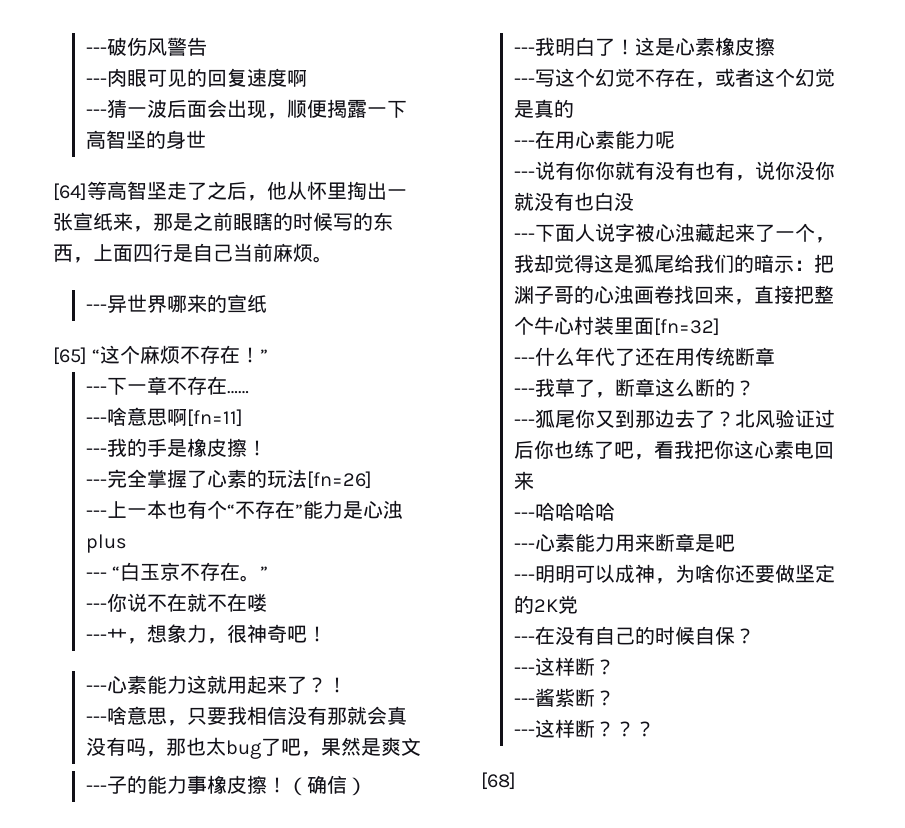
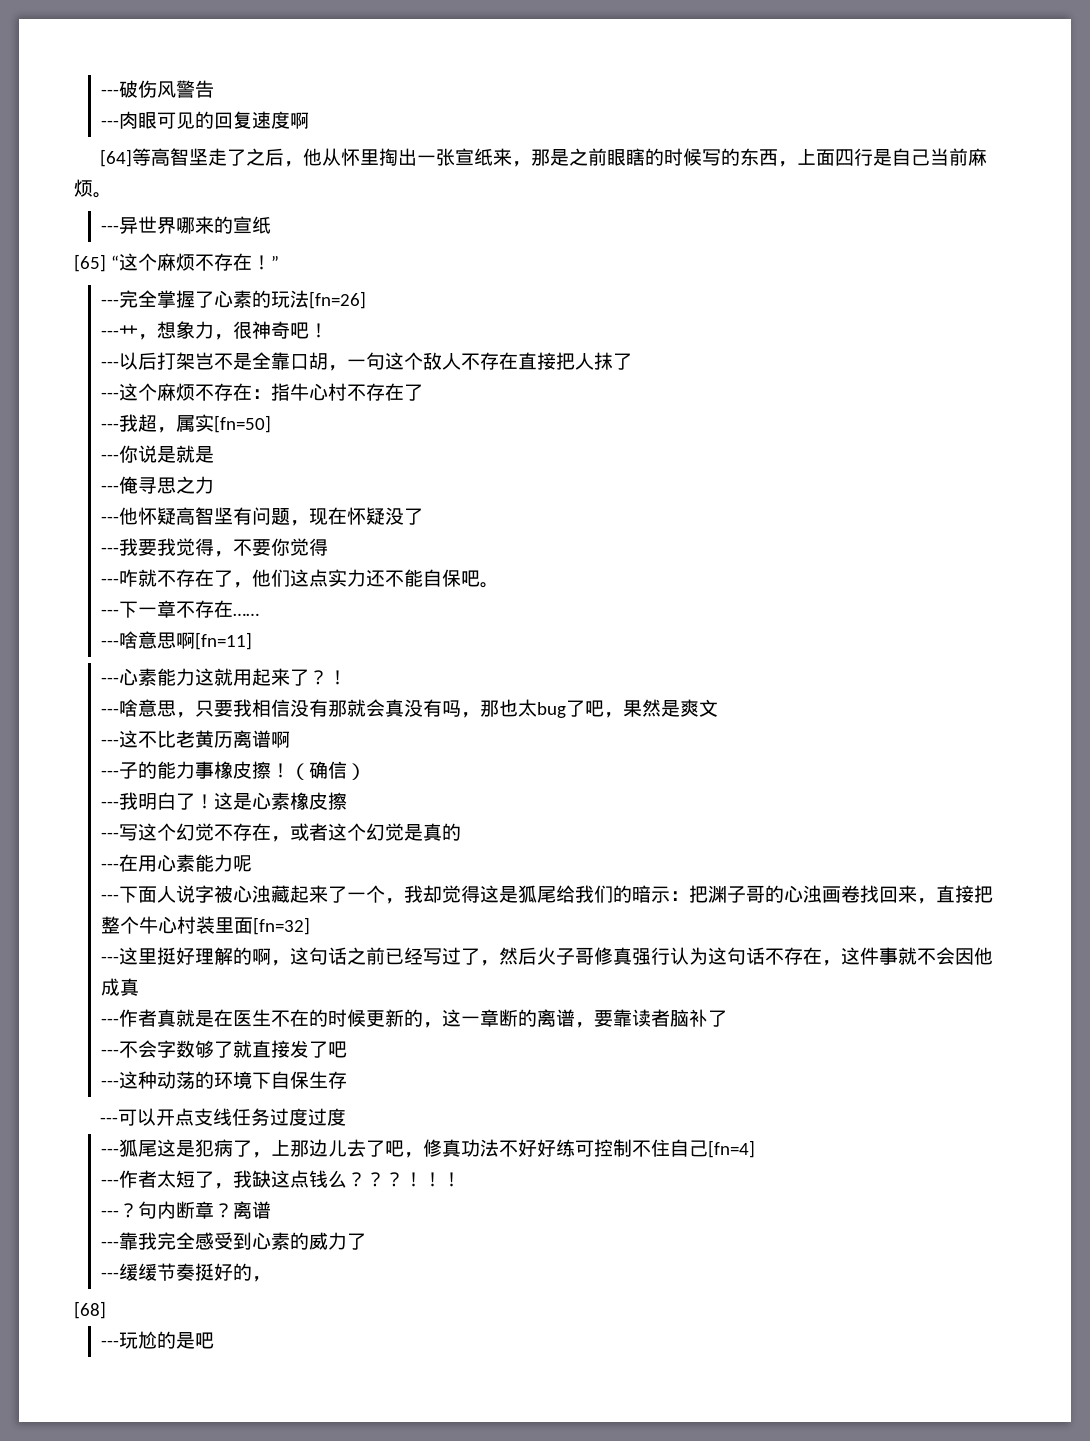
- ---猜一波后面会出现，顺便揭露一下高智坚的身世
+ ---完全掌握了心素的玩法[fn=26]
+ ---艹，想象力，很神奇吧！
+ ---以后打架岂不是全靠口胡，一句这个敌人不存在直接把人抹了
+ ---这个麻烦不存在：指牛心村不存在了
+ ---我超，属实[fn=50]
+ ---你说是就是
+ ---俺寻思之力
+ ---他怀疑高智坚有问题，现在怀疑没了
+ ---我要我觉得，不要你觉得
+ ---咋就不存在了，他们这点实力还不能自保吧。
- ---我的手是橡皮擦！
- ---完全掌握了心素的玩法[fn=26]
- ---上一本也有个“不存在”能力是心浊plus
- --- “白玉京不存在。”
- ---你说不在就不在喽
- ---艹，想象力，很神奇吧！
+ ---这不比老黄历离谱啊
- ---说有你你就有没有也有，说你没你就没有也白没
- ---什么年代了还在用传统断章
- ---我草了，断章这么断的？
- ---狐尾你又到那边去了？北风验证过后你也练了吧，看我把你这心素电回来
- ---哈哈哈哈
- ---心素能力用来断章是吧
- ---明明可以成神，为啥你还要做坚定的2K党
- ---在没有自己的时候自保？
- ---这样断？
- ---酱紫断？
- ---这样断？？？
+ ---这里挺好理解的啊，这句话之前已经写过了，然后火子哥修真强行认为这句话不存在，这件事就不会因他成真
+ ---作者真就是在医生不在的时候更新的，这一章断的离谱，要靠读者脑补了
+ ---不会字数够了就直接发了吧
+ ---这种动荡的环境下自保生存
+ ---可以开点支线任务过度过度
+ ---狐尾这是犯病了，上那边儿去了吧，修真功法不好好练可控制不住自己[fn=4]
+ ---作者太短了，我缺这点钱么？？？！！！
+ ---？句内断章？离谱
+ ---靠我完全感受到心素的威力了
+ ---缓缓节奏挺好的，
  [68]
+ ---玩尬的是吧

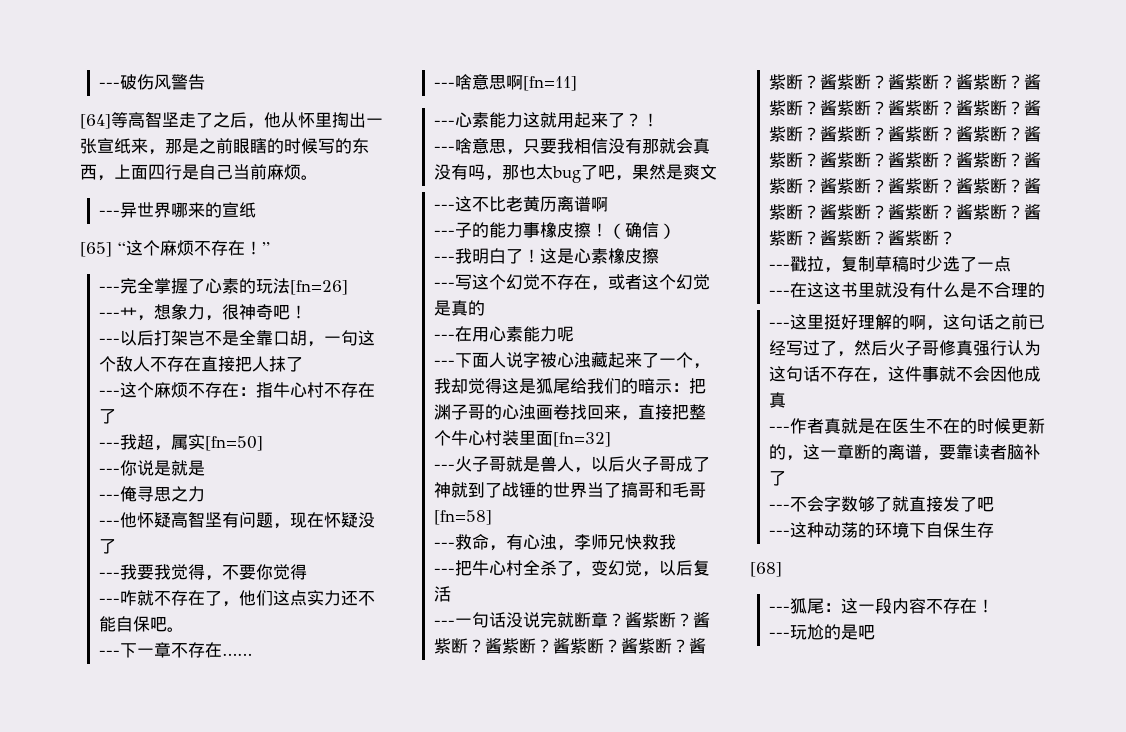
- ---肉眼可见的回复速度啊
+ ---火子哥就是兽人，以后火子哥成了神就到了战锤的世界当了搞哥和毛哥[fn=58]
+ ---救命，有心浊，李师兄快救我
+ ---把牛心村全杀了，变幻觉，以后复活
+ ---一句话没说完就断章？酱紫断？酱紫断？酱紫断？酱紫断？酱紫断？酱紫断？酱紫断？酱紫断？酱紫断？酱紫断？酱紫断？酱紫断？酱紫断？酱紫断？酱紫断？酱紫断？酱紫断？酱紫断？酱紫断？酱紫断？酱紫断？酱紫断？酱紫断？酱紫断？酱紫断？酱紫断？酱紫断？酱紫断？酱紫断？酱紫断？酱紫断？酱紫断？
+ ---戳拉，复制草稿时少选了一点
+ ---在这这书里就没有什么是不合理的
- ---可以开点支线任务过度过度
- ---狐尾这是犯病了，上那边儿去了吧，修真功法不好好练可控制不住自己[fn=4]
- ---作者太短了，我缺这点钱么？？？！！！
- ---？句内断章？离谱
- ---靠我完全感受到心素的威力了
- ---缓缓节奏挺好的，
  [68]
+ ---狐尾：这一段内容不存在！

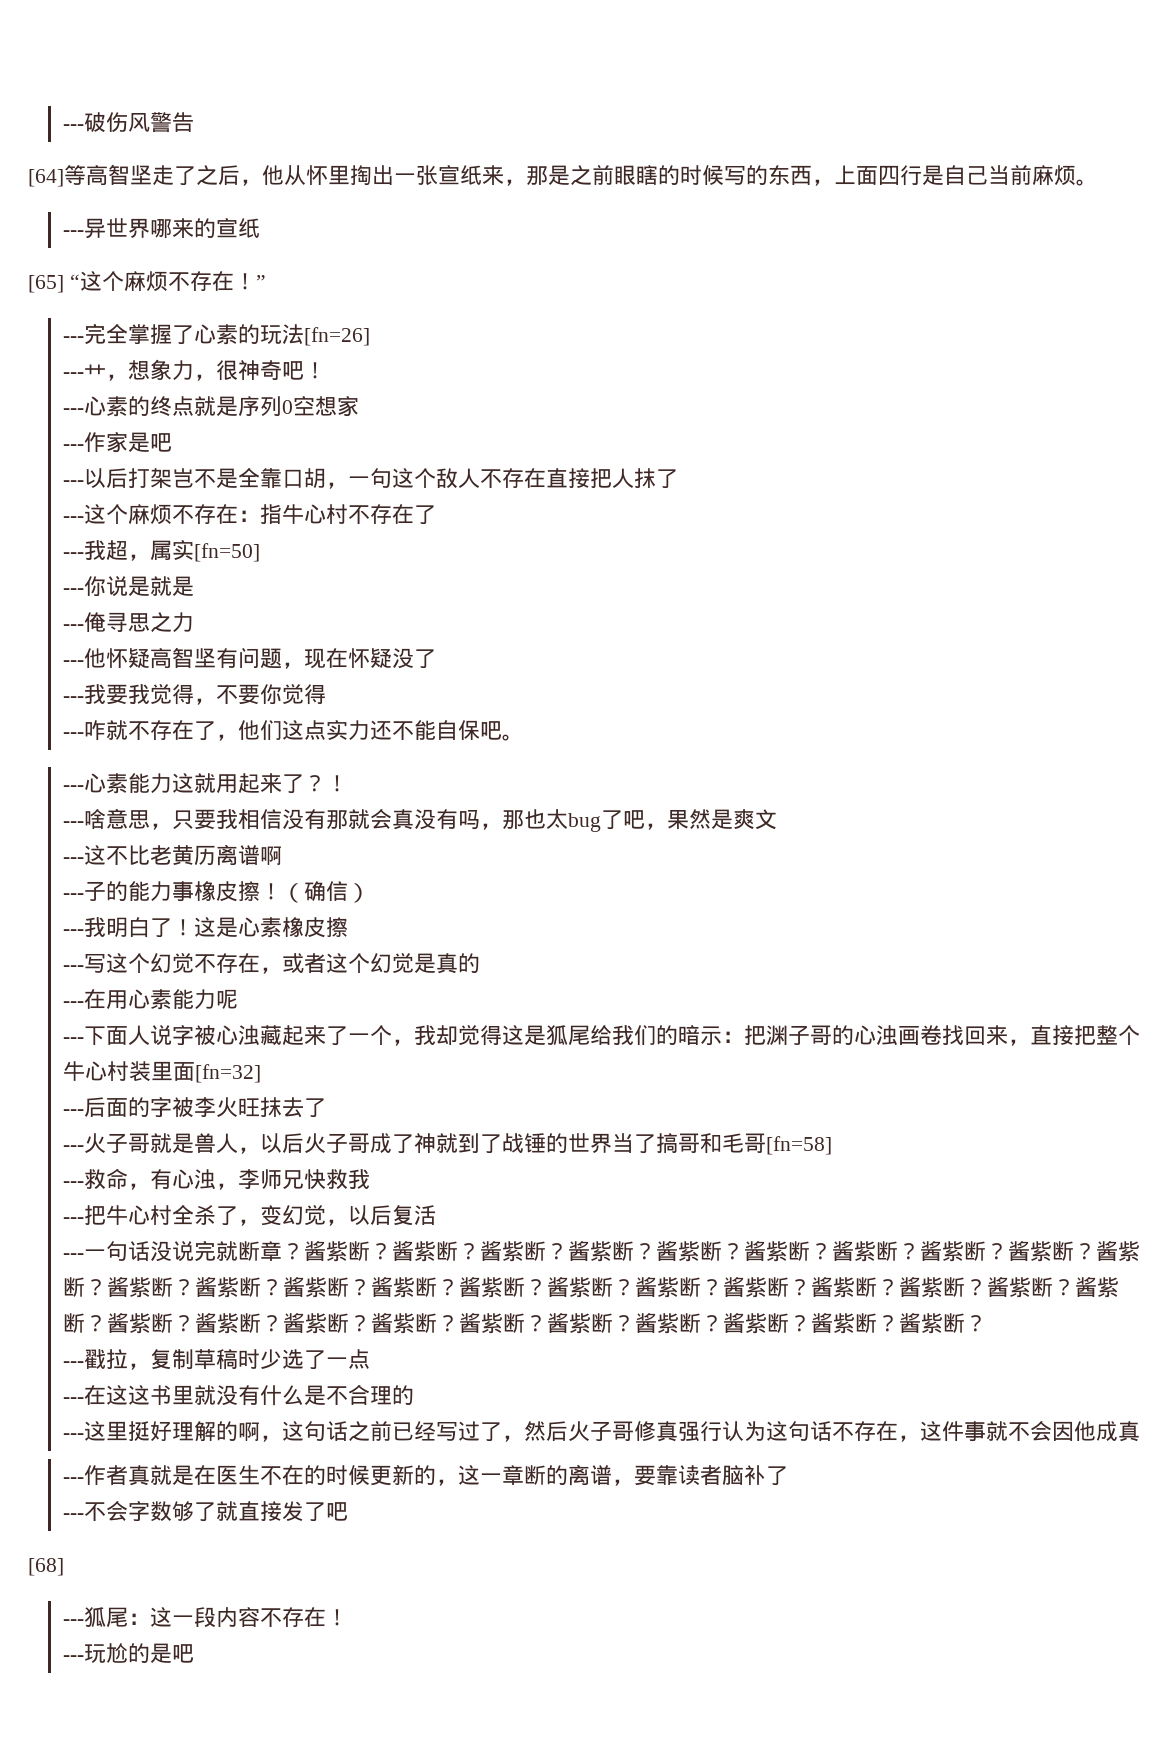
+ ---心素的终点就是序列0空想家
+ ---作家是吧
- ---下一章不存在……
- ---啥意思啊[fn=11]
+ ---后面的字被李火旺抹去了
- ---这种动荡的环境下自保生存

